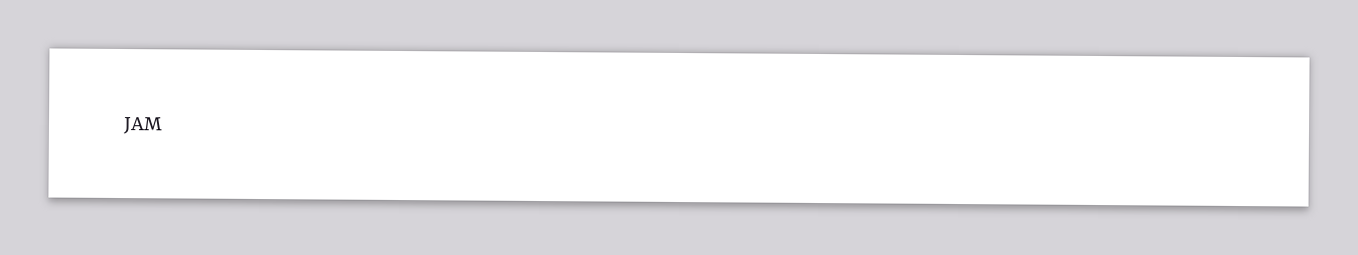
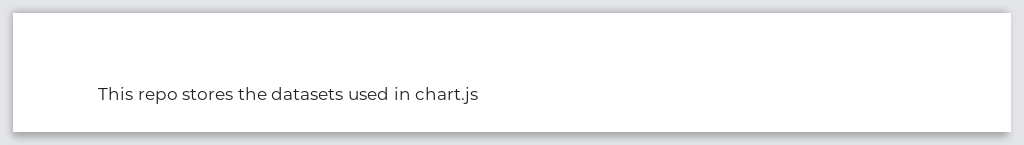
- JAM
+ This repo stores the datasets used in chart.js

